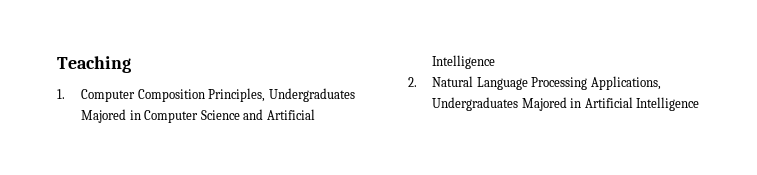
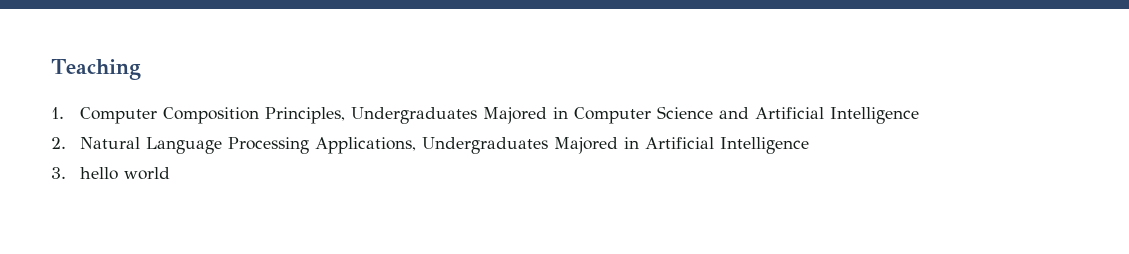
+ 3. hello world

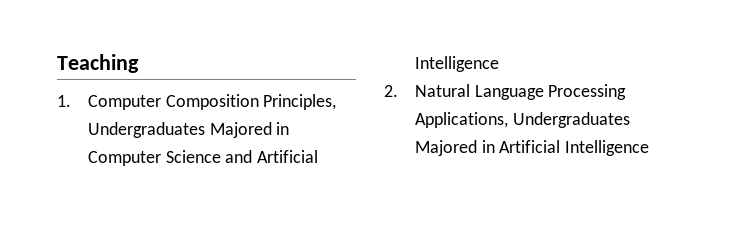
- 3. hello world

